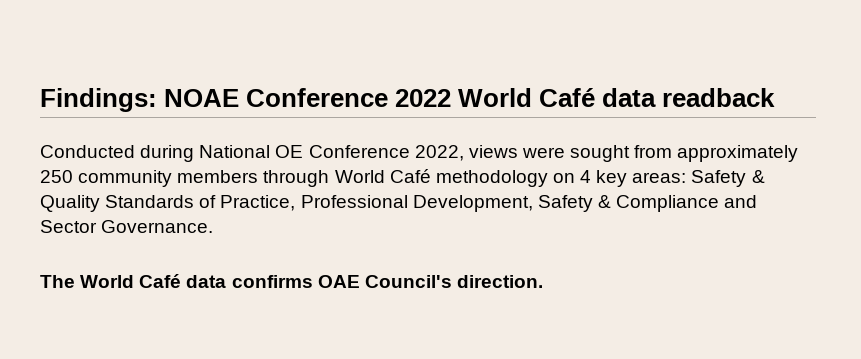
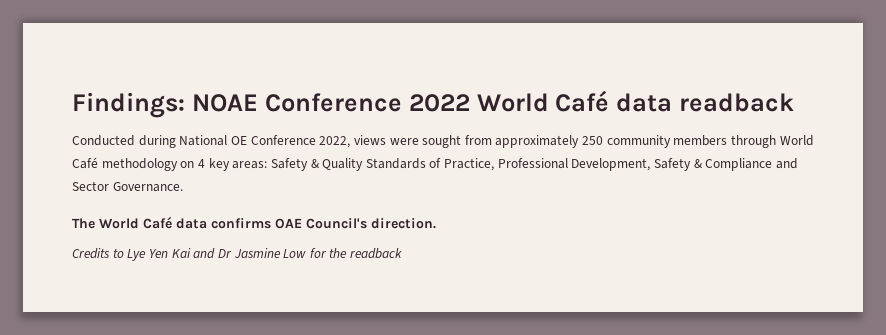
+ Credits to Lye Yen Kai and Dr Jasmine Low for the readback

